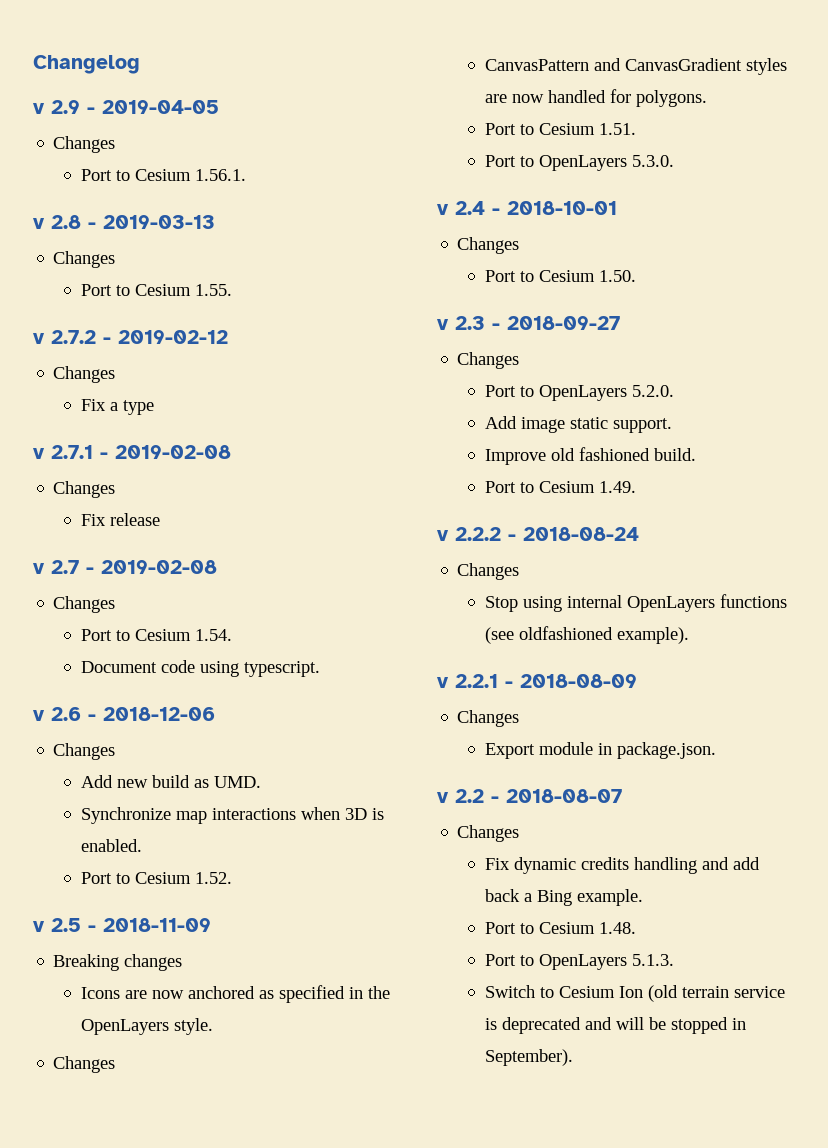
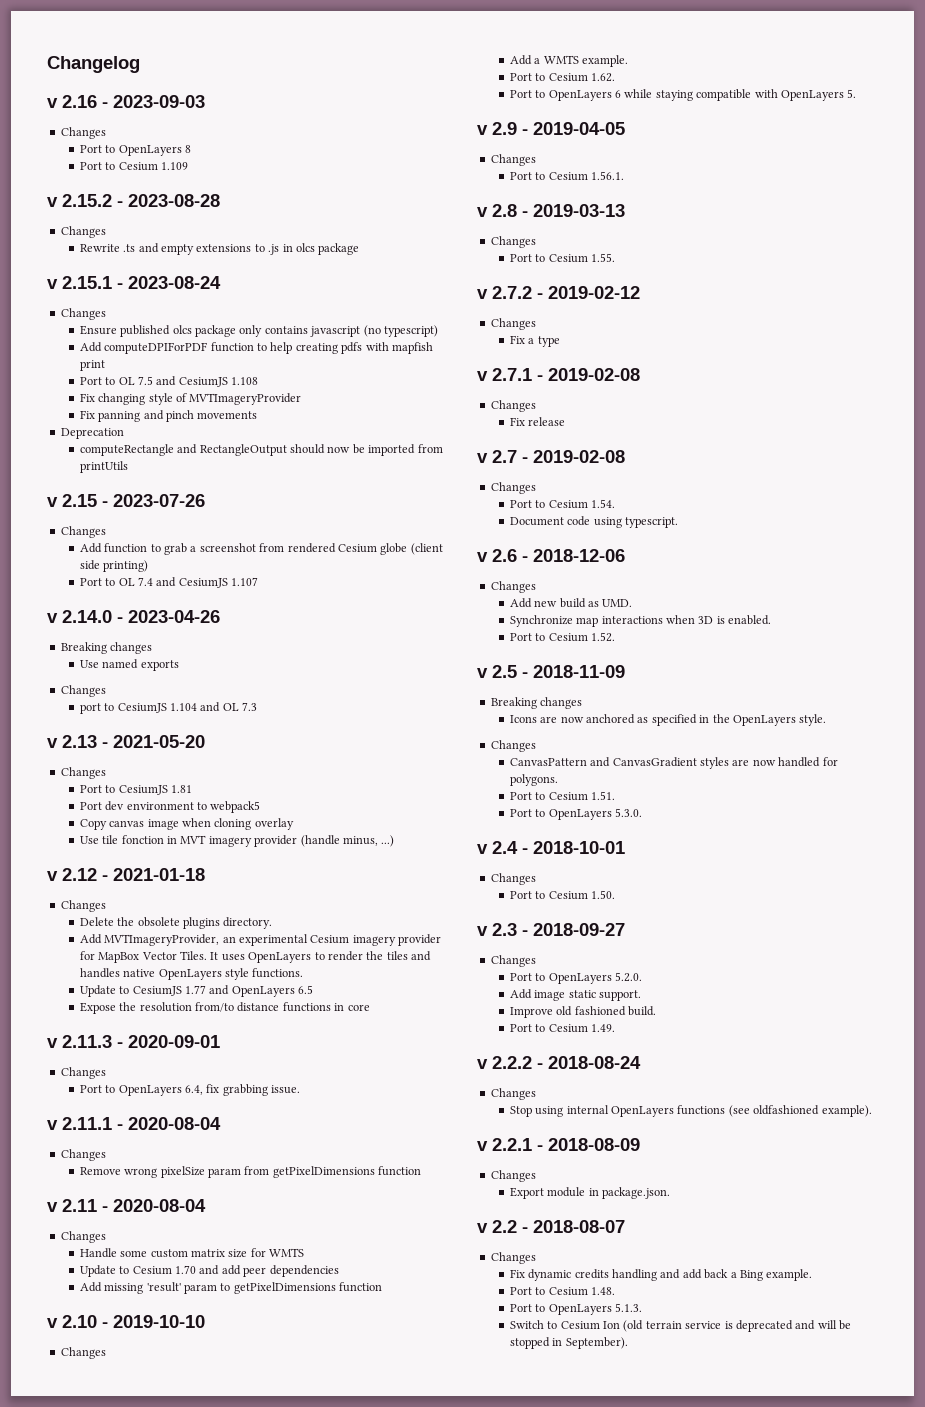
+ v 2.16 - 2023-09-03
+ Changes
+ Port to OpenLayers 8
+ Port to Cesium 1.109
+ v 2.15.2 - 2023-08-28
+ Changes
+ Rewrite .ts and empty extensions to .js in olcs package
+ v 2.15.1 - 2023-08-24
+ Changes
+ Ensure published olcs package only contains javascript (no typescript)
+ Add computeDPIForPDF function to help creating pdfs with mapfish print
+ Port to OL 7.5 and CesiumJS 1.108
+ Fix changing style of MVTImageryProvider
+ Fix panning and pinch movements
+ Deprecation
+ computeRectangle and RectangleOutput should now be imported from printUtils
+ v 2.15 - 2023-07-26
+ Changes
+ Add function to grab a screenshot from rendered Cesium globe (client side printing)
+ Port to OL 7.4 and CesiumJS 1.107
+ v 2.14.0 - 2023-04-26
+ Breaking changes
+ Use named exports
+ Changes
+ port to CesiumJS 1.104 and OL 7.3
+ v 2.13 - 2021-05-20
+ Changes
+ Port to CesiumJS 1.81
+ Port dev environment to webpack5
+ Copy canvas image when cloning overlay
+ Use tile fonction in MVT imagery provider (handle minus, ...)
+ v 2.12 - 2021-01-18
+ Changes
+ Delete the obsolete plugins directory.
+ Add MVTImageryProvider, an experimental Cesium imagery provider for MapBox Vector Tiles. It uses OpenLayers to render the tiles and handles native OpenLayers style functions.
+ Update to CesiumJS 1.77 and OpenLayers 6.5
+ Expose the resolution from/to distance functions in core
+ v 2.11.3 - 2020-09-01
+ Changes
+ Port to OpenLayers 6.4, fix grabbing issue.
+ v 2.11.1 - 2020-08-04
+ Changes
+ Remove wrong pixelSize param from getPixelDimensions function
+ v 2.11 - 2020-08-04
+ Changes
+ Handle some custom matrix size for WMTS
+ Update to Cesium 1.70 and add peer dependencies
+ Add missing 'result' param to getPixelDimensions function
+ v 2.10 - 2019-10-10
+ Changes
+ Add a WMTS example.
+ Port to Cesium 1.62.
+ Port to OpenLayers 6 while staying compatible with OpenLayers 5.

